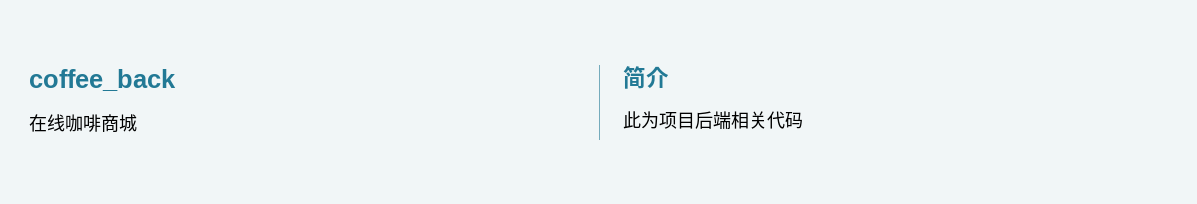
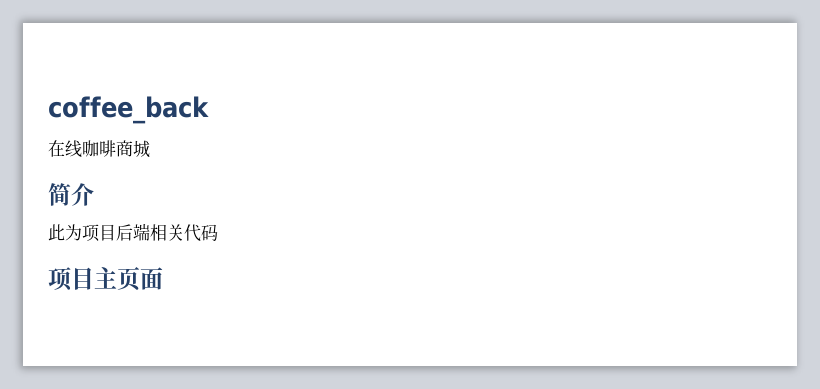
+ 项目主页面

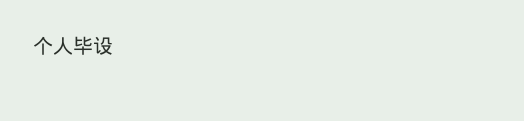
- coffee_back
- 在线咖啡商城
- 简介
- 此为项目后端相关代码
- 项目主页面
+ 个人毕设

